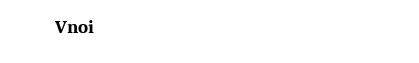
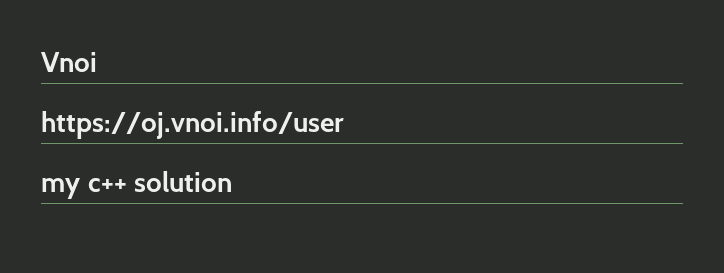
+ https://oj.vnoi.info/user
+ my c++ solution

